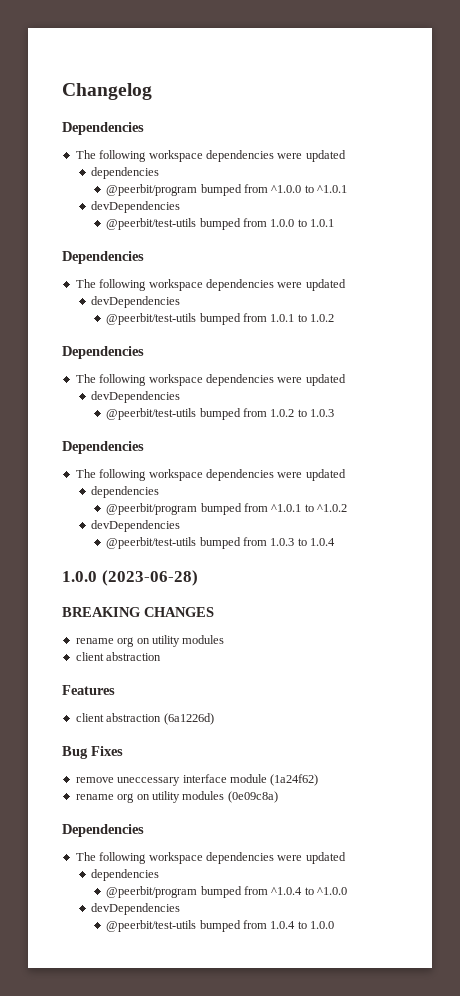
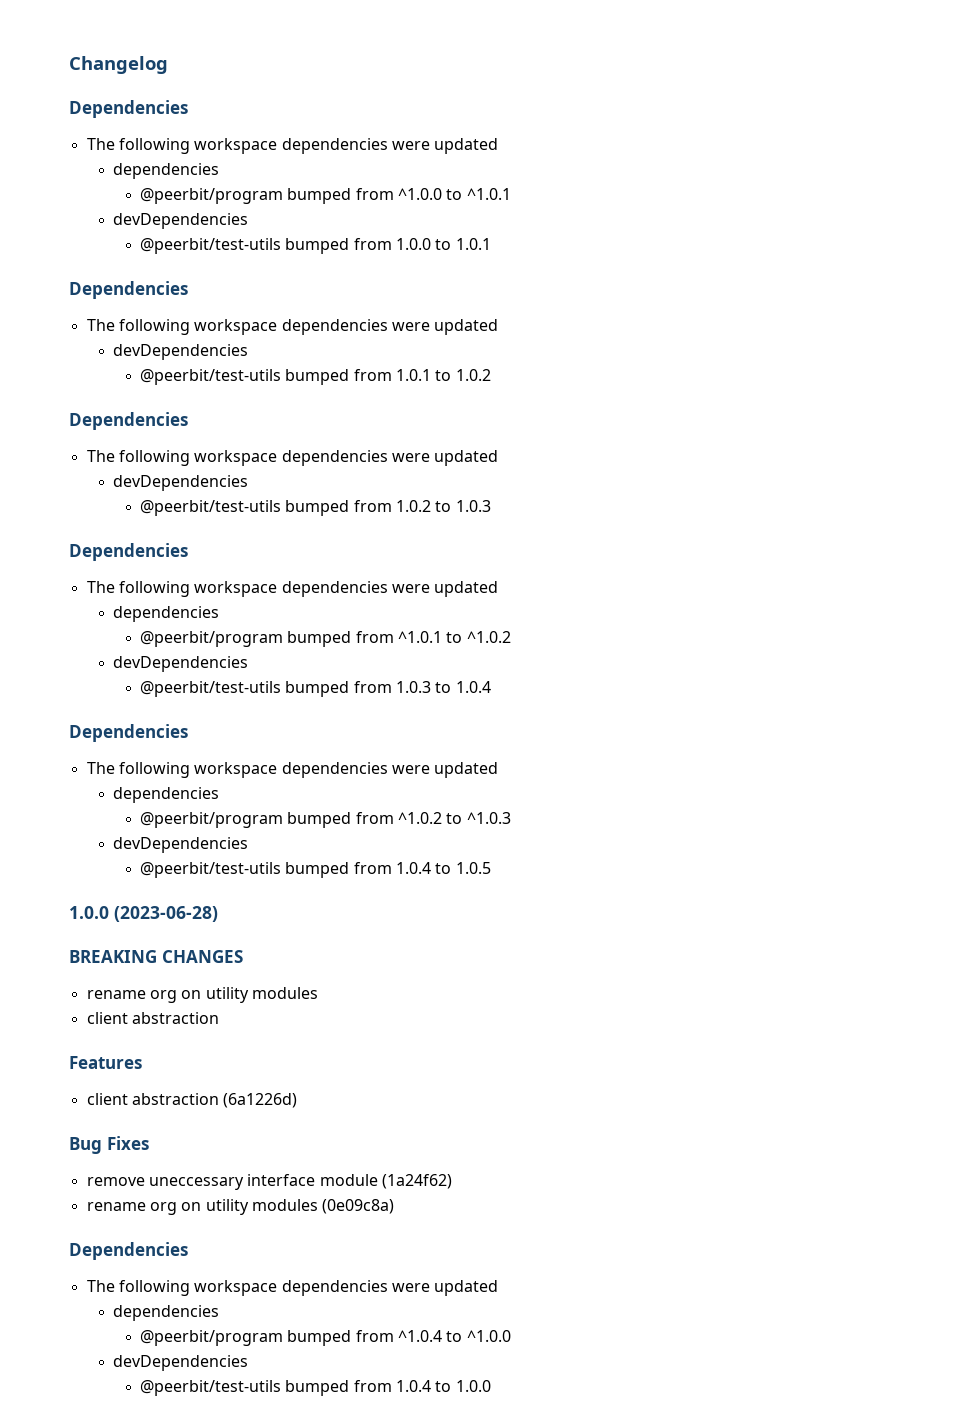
  @peerbit/test-utils bumped from 1.0.3 to 1.0.4
+ Dependencies
+ The following workspace dependencies were updated
+ dependencies
+ @peerbit/program bumped from ^1.0.2 to ^1.0.3
+ devDependencies
+ @peerbit/test-utils bumped from 1.0.4 to 1.0.5

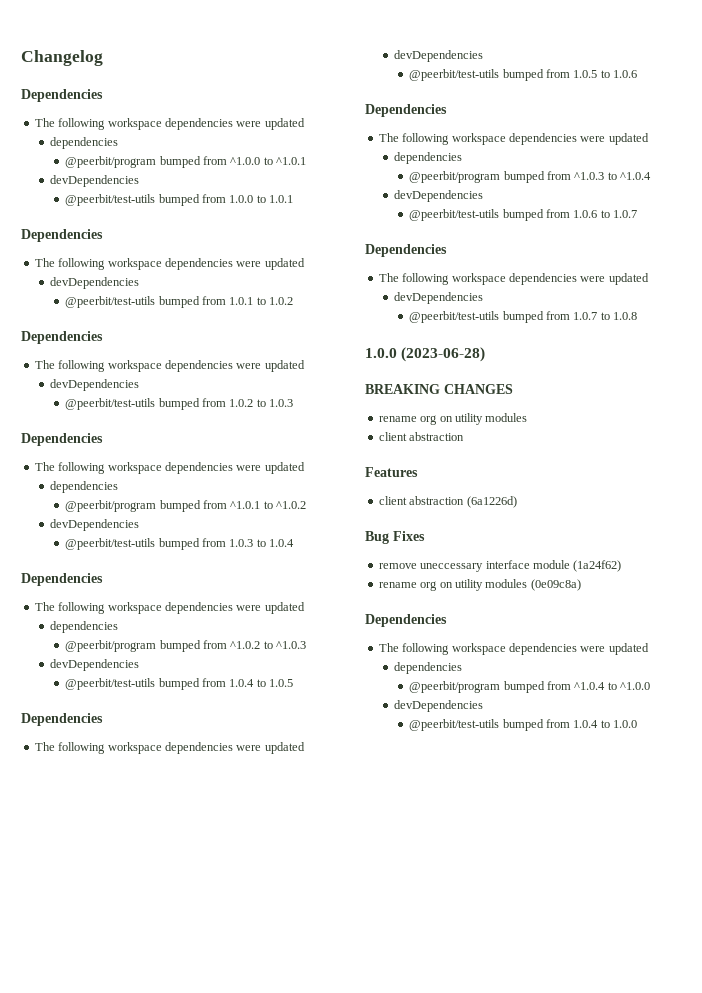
  @peerbit/test-utils bumped from 1.0.4 to 1.0.5
+ Dependencies
+ The following workspace dependencies were updated
+ devDependencies
+ @peerbit/test-utils bumped from 1.0.5 to 1.0.6
+ Dependencies
+ The following workspace dependencies were updated
+ dependencies
+ @peerbit/program bumped from ^1.0.3 to ^1.0.4
+ devDependencies
+ @peerbit/test-utils bumped from 1.0.6 to 1.0.7
+ Dependencies
+ The following workspace dependencies were updated
+ devDependencies
+ @peerbit/test-utils bumped from 1.0.7 to 1.0.8

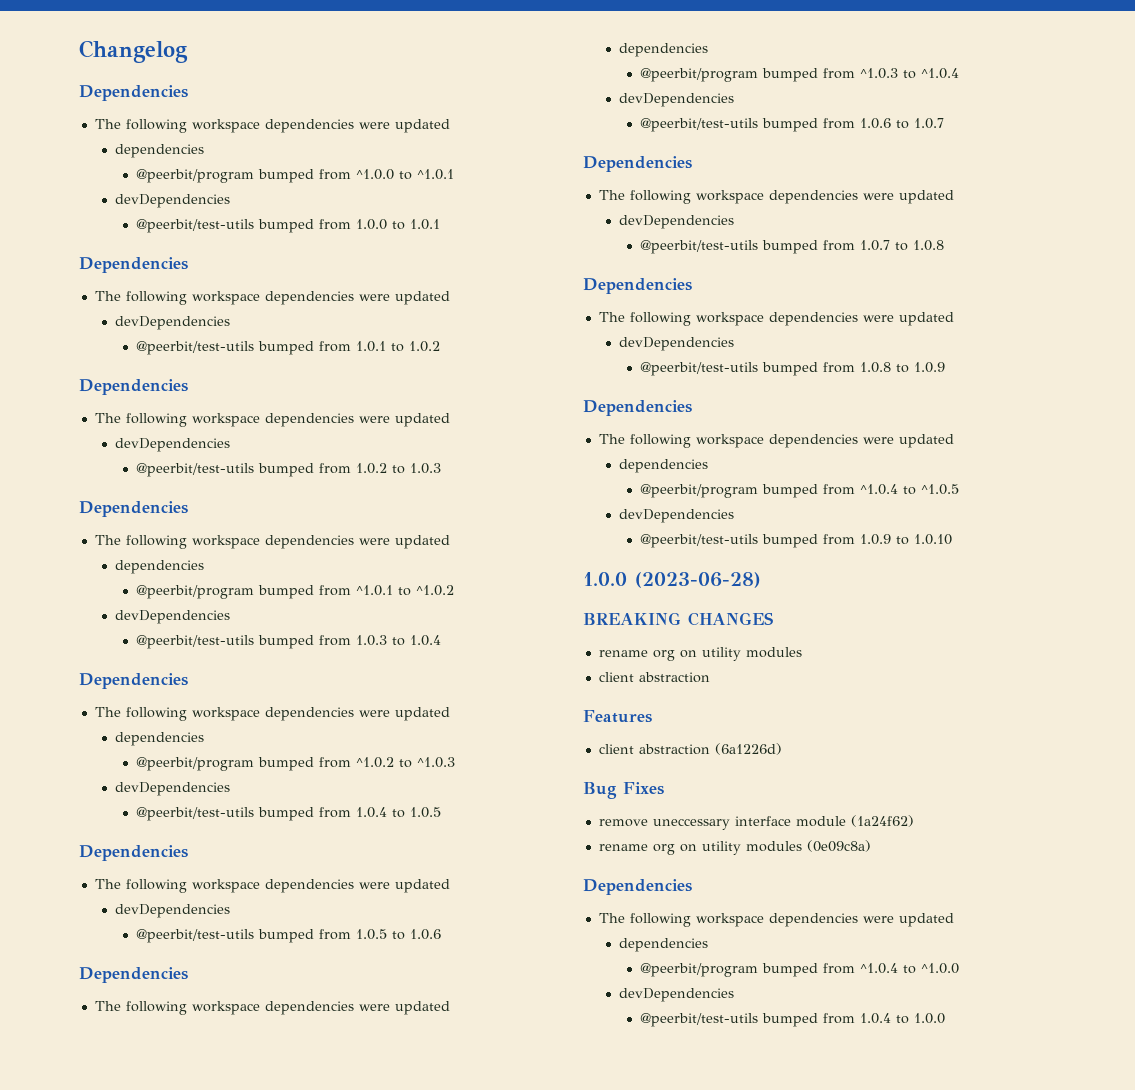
  @peerbit/test-utils bumped from 1.0.7 to 1.0.8
+ Dependencies
+ The following workspace dependencies were updated
+ devDependencies
+ @peerbit/test-utils bumped from 1.0.8 to 1.0.9
+ Dependencies
+ The following workspace dependencies were updated
+ dependencies
+ @peerbit/program bumped from ^1.0.4 to ^1.0.5
+ devDependencies
+ @peerbit/test-utils bumped from 1.0.9 to 1.0.10

